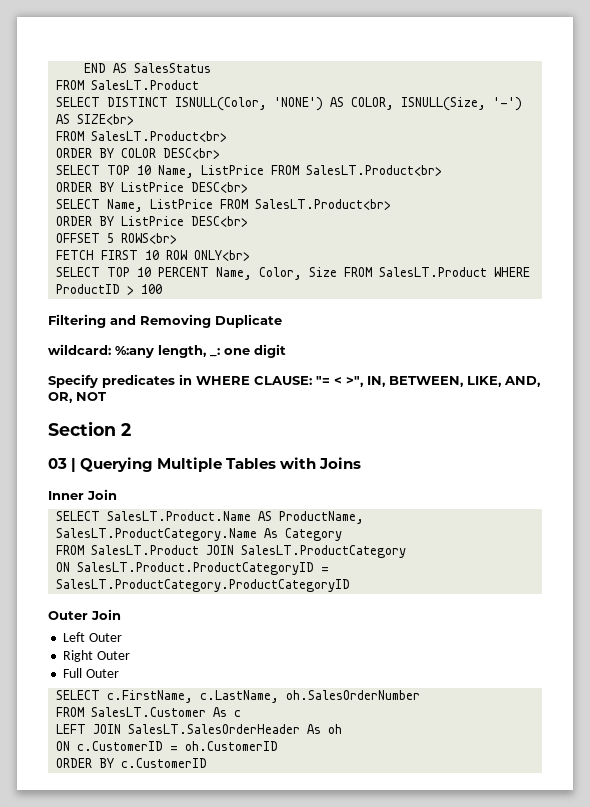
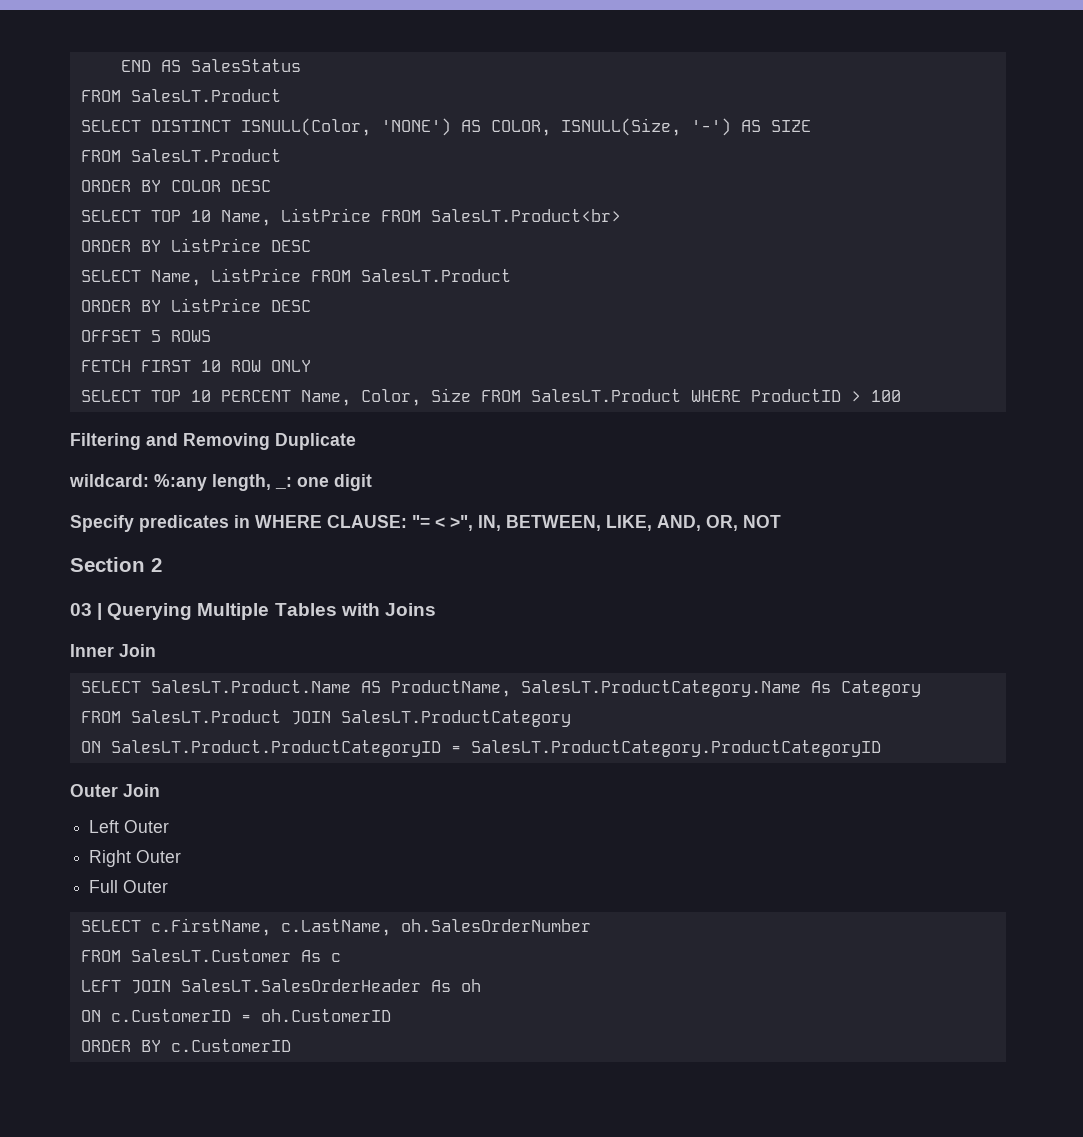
- SELECT DISTINCT ISNULL(Color, 'NONE') AS COLOR, ISNULL(Size, '-') AS SIZE<br>
- FROM SalesLT.Product<br>
+ SELECT DISTINCT ISNULL(Color, 'NONE') AS COLOR, ISNULL(Size, '-') AS SIZE
+ FROM SalesLT.Product
- ORDER BY COLOR DESC<br>
+ ORDER BY COLOR DESC
  SELECT TOP 10 Name, ListPrice FROM SalesLT.Product<br>
- ORDER BY ListPrice DESC<br>
+ ORDER BY ListPrice DESC
- SELECT Name, ListPrice FROM SalesLT.Product<br>
- ORDER BY ListPrice DESC<br>
+ SELECT Name, ListPrice FROM SalesLT.Product
+ ORDER BY ListPrice DESC
- OFFSET 5 ROWS<br>
+ OFFSET 5 ROWS
- FETCH FIRST 10 ROW ONLY<br>
+ FETCH FIRST 10 ROW ONLY

